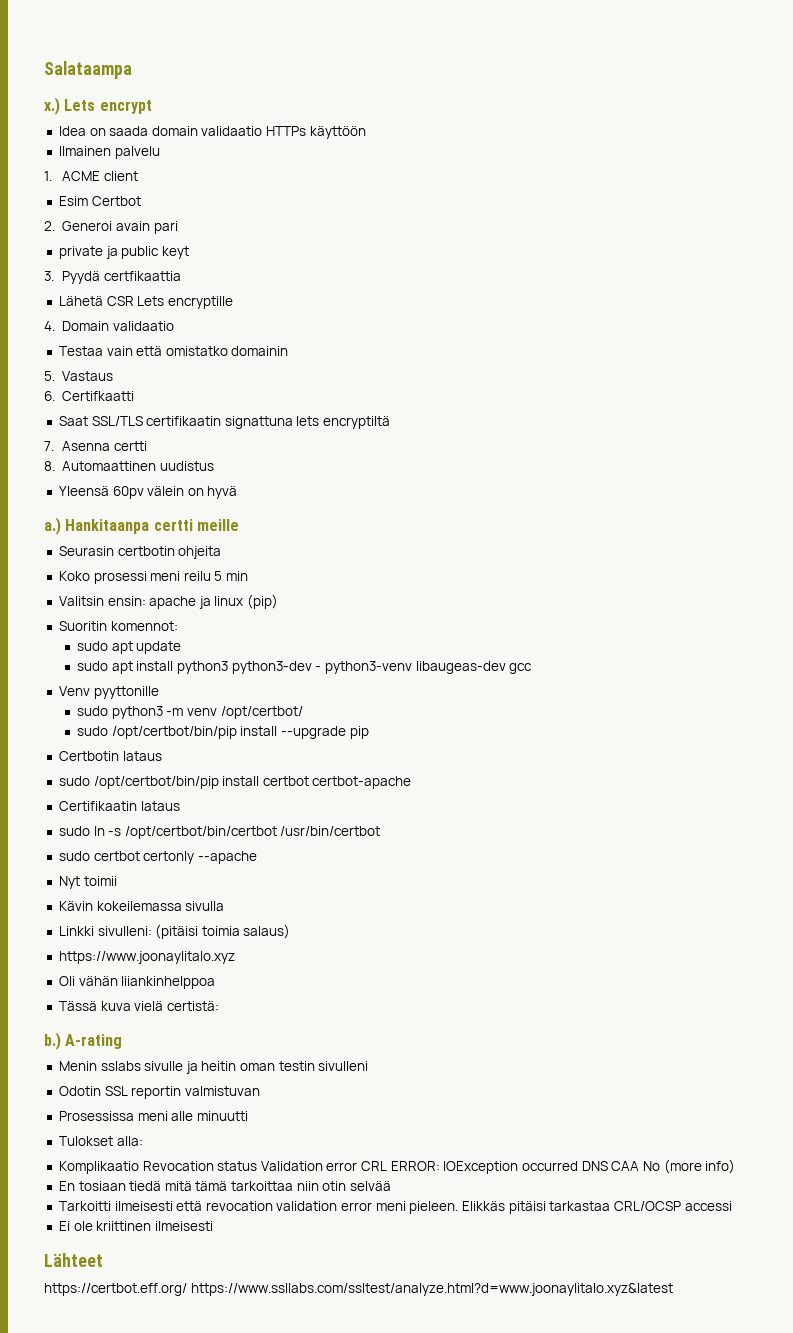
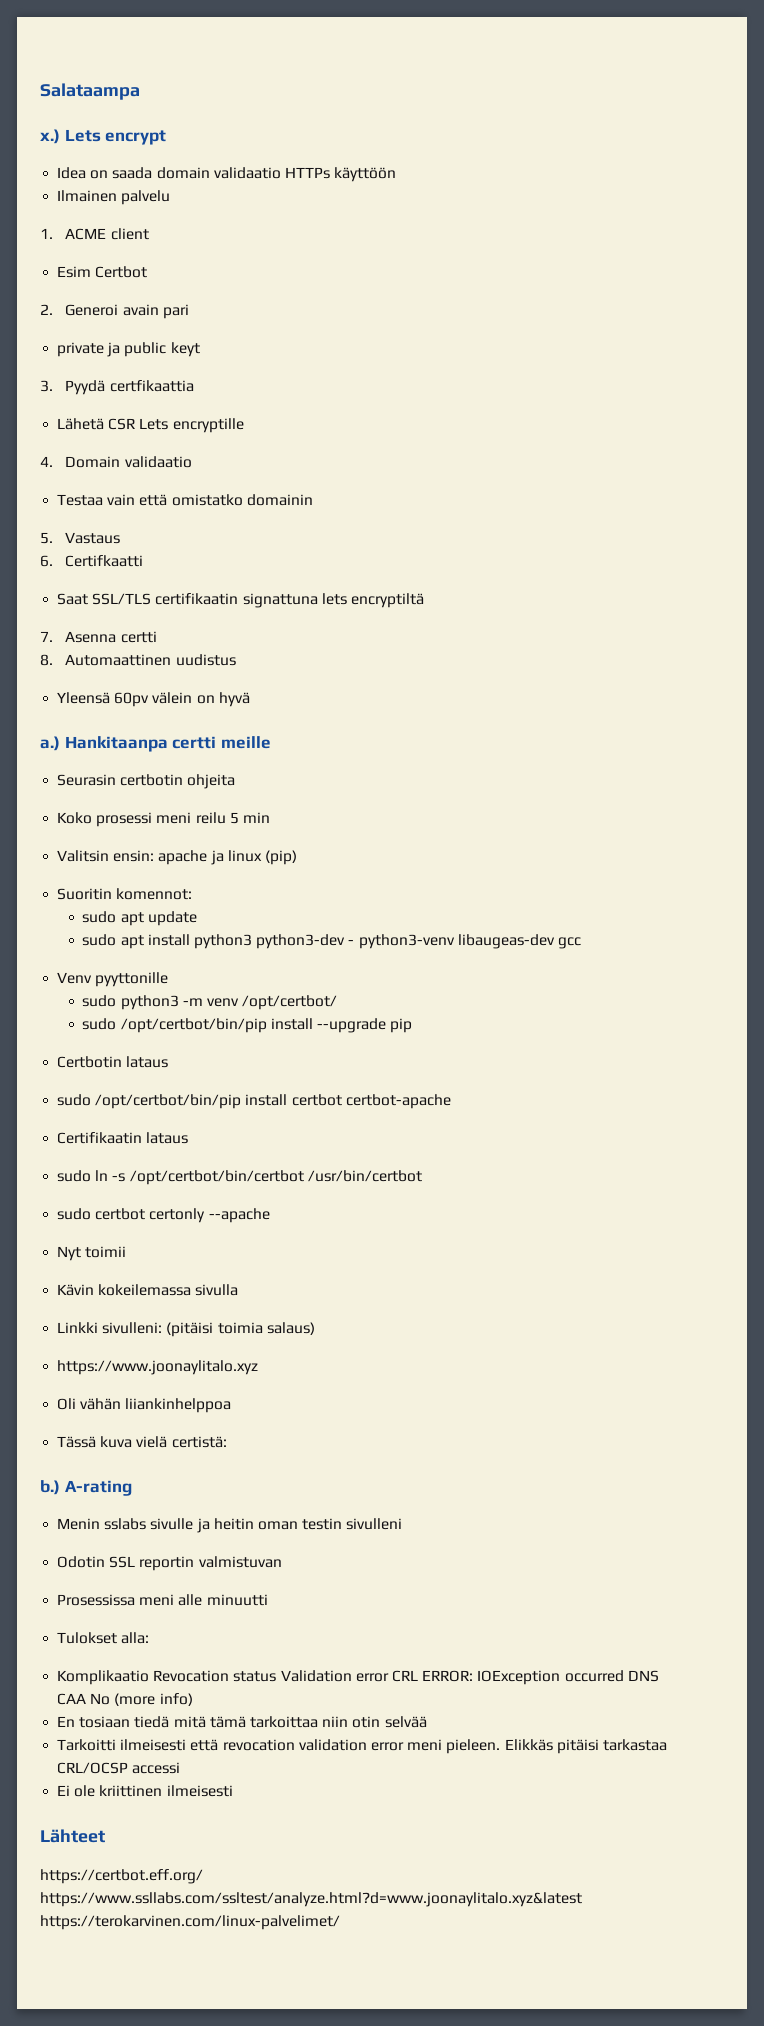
- https://certbot.eff.org/ https://www.ssllabs.com/ssltest/analyze.html?d=www.joonaylitalo.xyz&latest
+ https://certbot.eff.org/ https://www.ssllabs.com/ssltest/analyze.html?d=www.joonaylitalo.xyz&latest https://terokarvinen.com/linux-palvelimet/

